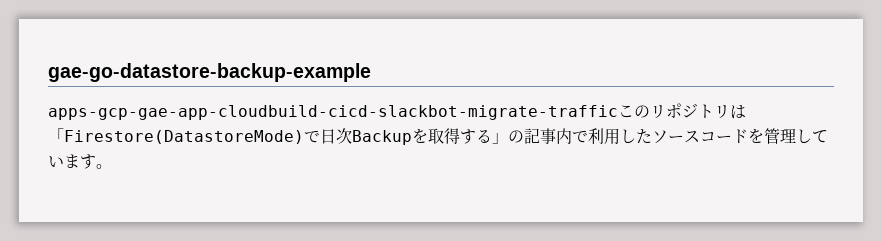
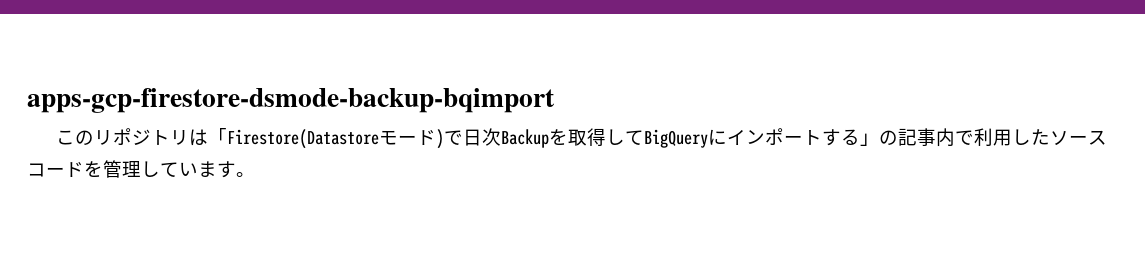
- gae-go-datastore-backup-example
- apps-gcp-gae-app-cloudbuild-cicd-slackbot-migrate-trafficこのリポジトリは「Firestore(DatastoreMode)で日次Backupを取得する」の記事内で利用したソースコードを管理しています。
+ apps-gcp-firestore-dsmode-backup-bqimport
+ このリポジトリは「Firestore(Datastoreモード)で日次Backupを取得してBigQueryにインポートする」の記事内で利用したソースコードを管理しています。

